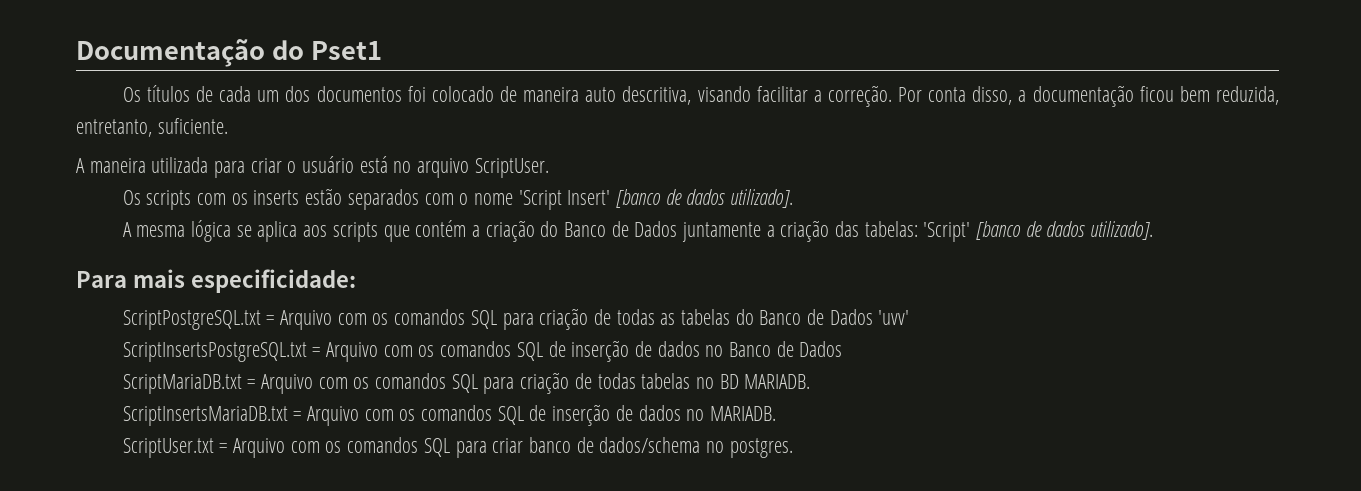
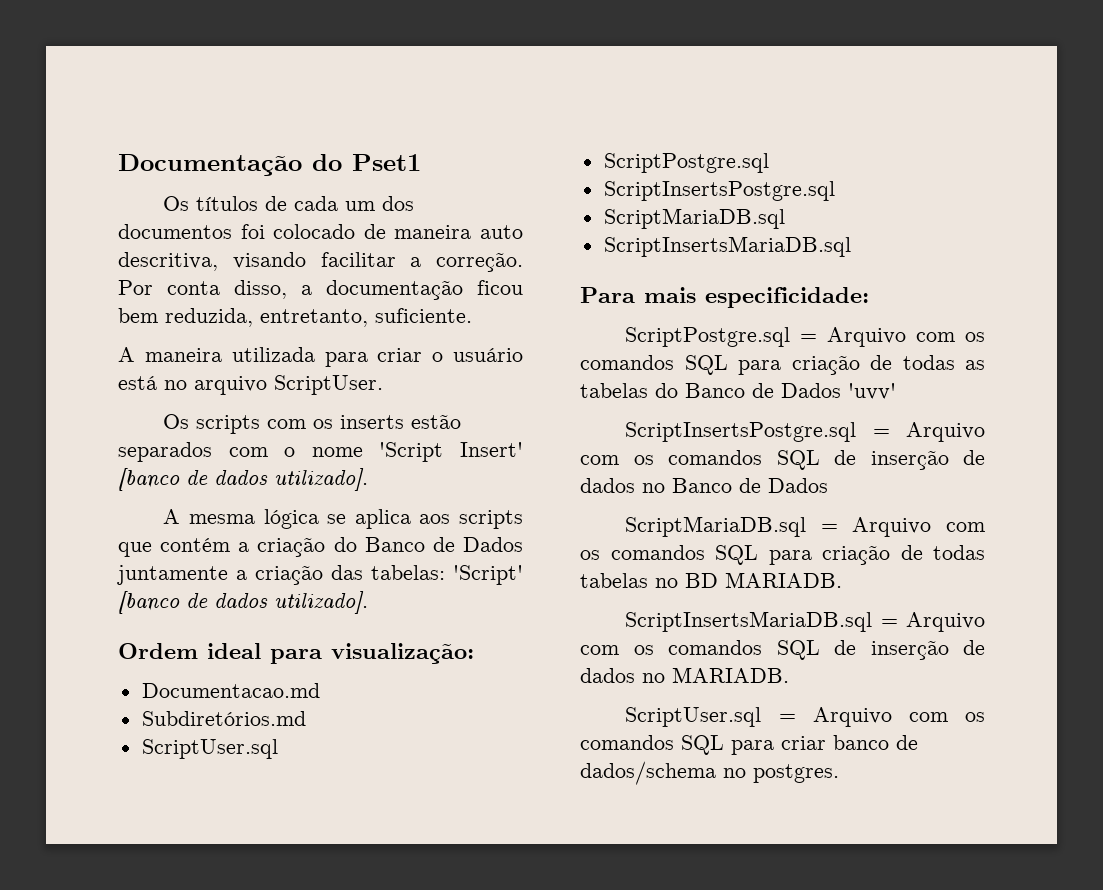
+ Ordem ideal para visualização:
+ Documentacao.md
+ Subdiretórios.md
+ ScriptUser.sql
+ ScriptPostgre.sql
+ ScriptInsertsPostgre.sql
+ ScriptMariaDB.sql
+ ScriptInsertsMariaDB.sql
- ScriptPostgreSQL.txt = Arquivo com os comandos SQL para criação de todas as tabelas do Banco de Dados 'uvv'
+ ScriptPostgre.sql = Arquivo com os comandos SQL para criação de todas as tabelas do Banco de Dados 'uvv'
- ScriptInsertsPostgreSQL.txt = Arquivo com os comandos SQL de inserção de dados no Banco de Dados
+ ScriptInsertsPostgre.sql = Arquivo com os comandos SQL de inserção de dados no Banco de Dados
- ScriptMariaDB.txt = Arquivo com os comandos SQL para criação de todas tabelas no BD MARIADB.
+ ScriptMariaDB.sql = Arquivo com os comandos SQL para criação de todas tabelas no BD MARIADB.
- ScriptInsertsMariaDB.txt = Arquivo com os comandos SQL de inserção de dados no MARIADB.
+ ScriptInsertsMariaDB.sql = Arquivo com os comandos SQL de inserção de dados no MARIADB.
- ScriptUser.txt = Arquivo com os comandos SQL para criar banco de dados/schema no postgres.
+ ScriptUser.sql = Arquivo com os comandos SQL para criar banco de dados/schema no postgres.

